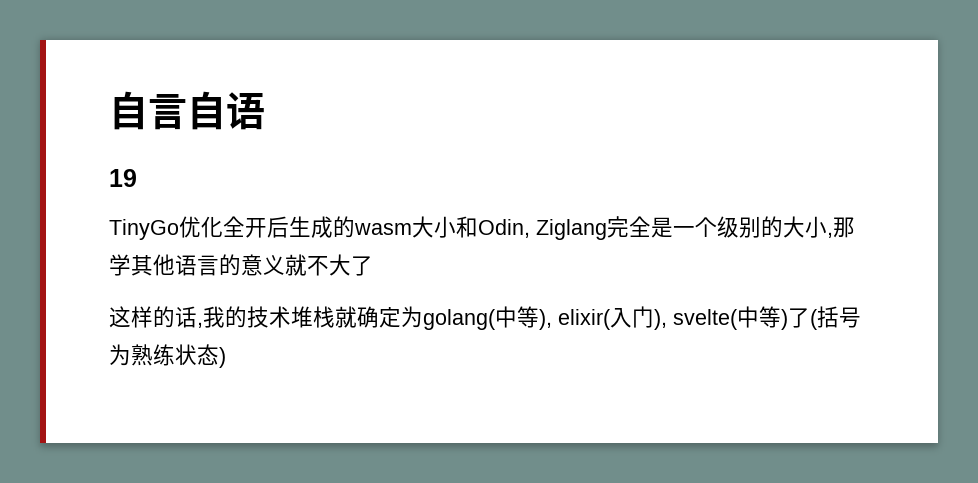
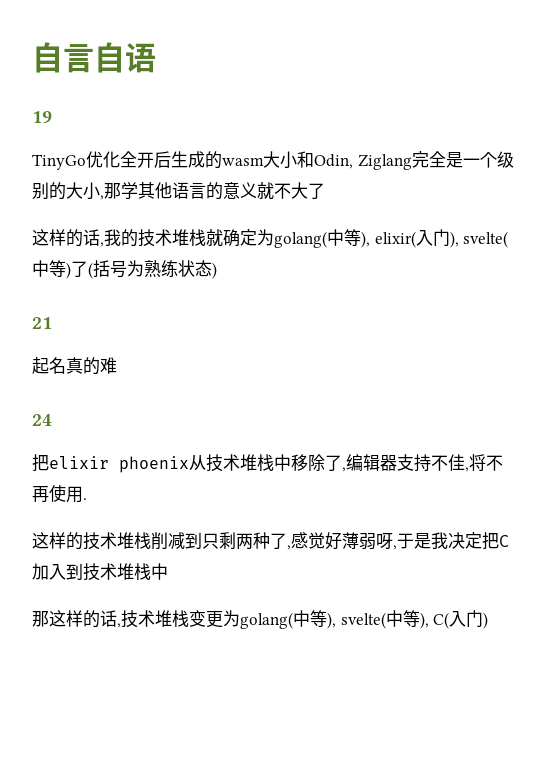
+ 21
+ 起名真的难
+ 24
+ 把elixir phoenix从技术堆栈中移除了,编辑器支持不佳,将不再使用.
+ 这样的技术堆栈削减到只剩两种了,感觉好薄弱呀,于是我决定把C加入到技术堆栈中
+ 那这样的话,技术堆栈变更为golang(中等), svelte(中等), C(入门)

